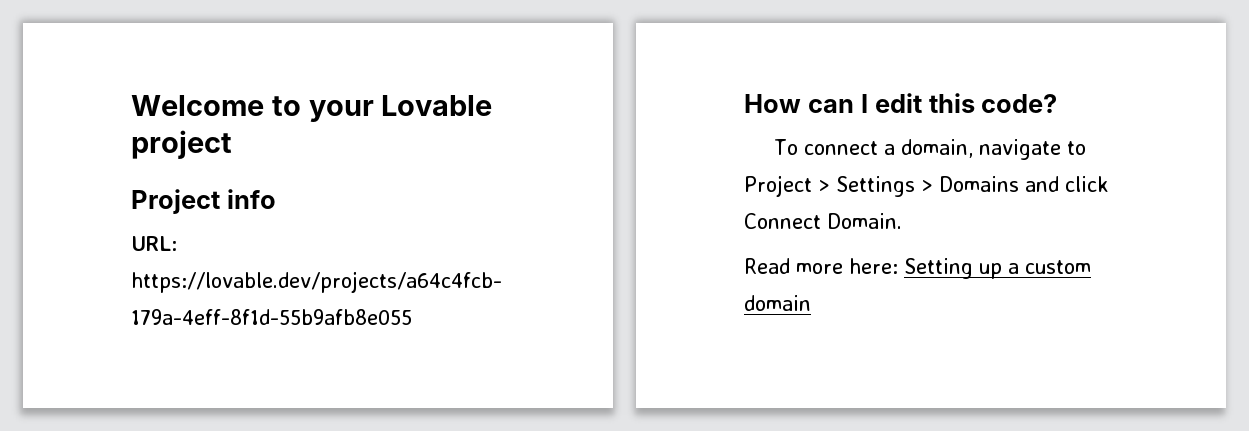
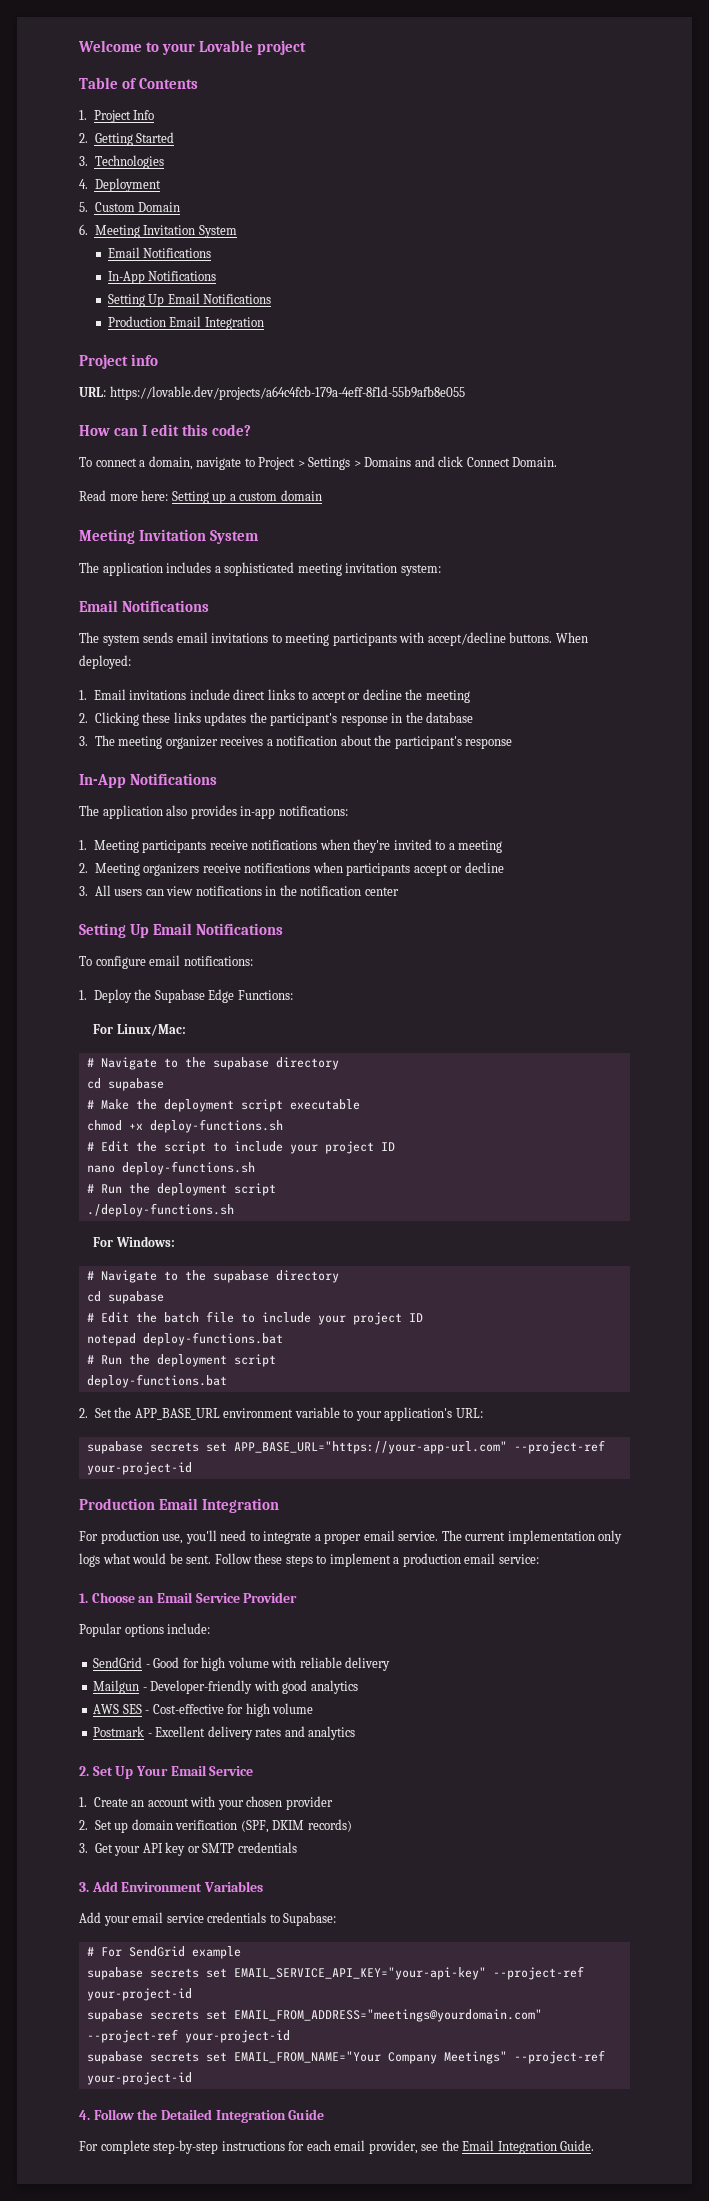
+ Table of Contents
+ 1. Project Info
+ 2. Getting Started
+ 3. Technologies
+ 4. Deployment
+ 5. Custom Domain
+ 6. Meeting Invitation System
+ Email Notifications
+ In-App Notifications
+ Setting Up Email Notifications
+ Production Email Integration
  Read more here: Setting up a custom domain
+ Meeting Invitation System
+ The application includes a sophisticated meeting invitation system:
+ Email Notifications
+ The system sends email invitations to meeting participants with accept/decline buttons. When deployed:
+ 1. Email invitations include direct links to accept or decline the meeting
+ 2. Clicking these links updates the participant's response in the database
+ 3. The meeting organizer receives a notification about the participant's response
+ In-App Notifications
+ The application also provides in-app notifications:
+ 1. Meeting participants receive notifications when they're invited to a meeting
+ 2. Meeting organizers receive notifications when participants accept or decline
+ 3. All users can view notifications in the notification center
+ Setting Up Email Notifications
+ To configure email notifications:
+ 1. Deploy the Supabase Edge Functions:
+ For Linux/Mac:
+ # Navigate to the supabase directory
+ cd supabase
+ # Make the deployment script executable
+ chmod +x deploy-functions.sh
+ # Edit the script to include your project ID
+ nano deploy-functions.sh
+ # Run the deployment script
+ ./deploy-functions.sh
+ For Windows:
+ # Navigate to the supabase directory
+ cd supabase
+ # Edit the batch file to include your project ID
+ notepad deploy-functions.bat
+ # Run the deployment script
+ deploy-functions.bat
+ 2. Set the APP_BASE_URL environment variable to your application's URL:
+ supabase secrets set APP_BASE_URL="https://your-app-url.com" --project-ref your-project-id
+ Production Email Integration
+ For production use, you'll need to integrate a proper email service. The current implementation only logs what would be sent. Follow these steps to implement a production email service:
+ 1. Choose an Email Service Provider
+ Popular options include:
+ SendGrid - Good for high volume with reliable delivery
+ Mailgun - Developer-friendly with good analytics
+ AWS SES - Cost-effective for high volume
+ Postmark - Excellent delivery rates and analytics
+ 2. Set Up Your Email Service
+ 1. Create an account with your chosen provider
+ 2. Set up domain verification (SPF, DKIM records)
+ 3. Get your API key or SMTP credentials
+ 3. Add Environment Variables
+ Add your email service credentials to Supabase:
+ # For SendGrid example
+ supabase secrets set EMAIL_SERVICE_API_KEY="your-api-key" --project-ref your-project-id
+ supabase secrets set EMAIL_FROM_ADDRESS="meetings@yourdomain.com" --project-ref your-project-id
+ supabase secrets set EMAIL_FROM_NAME="Your Company Meetings" --project-ref your-project-id
+ 4. Follow the Detailed Integration Guide
+ For complete step-by-step instructions for each email provider, see the Email Integration Guide.

